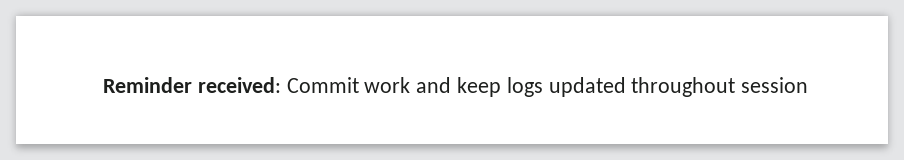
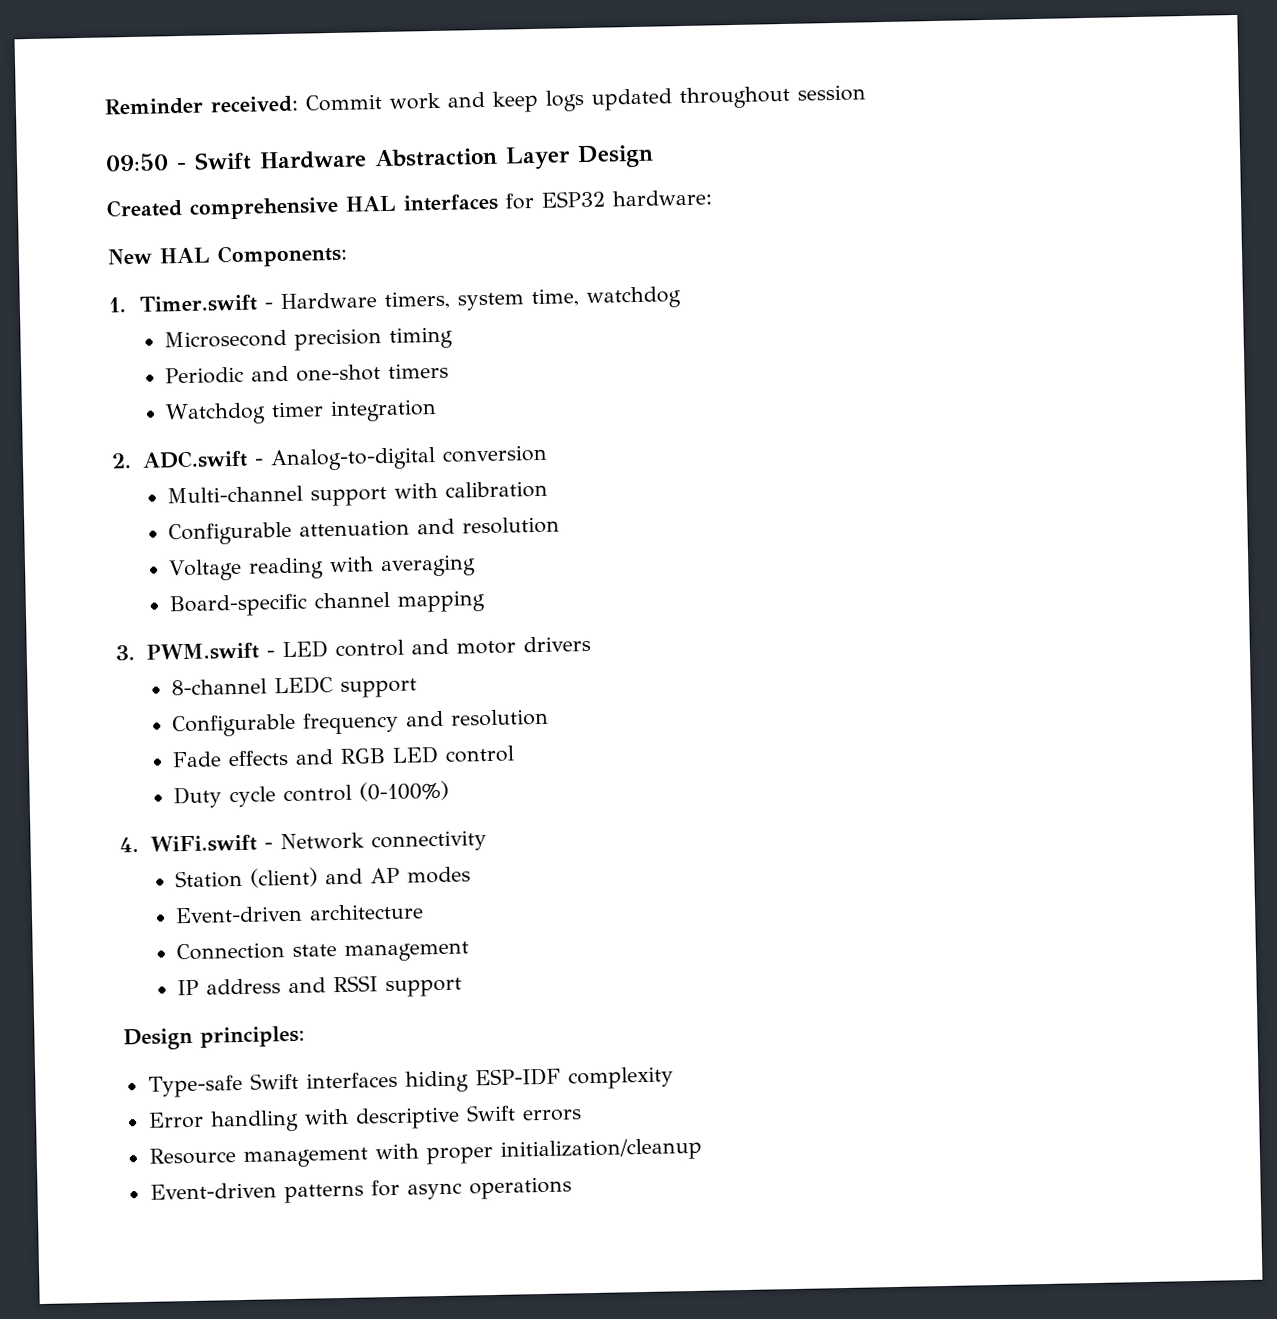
+ 09:50 - Swift Hardware Abstraction Layer Design
+ Created comprehensive HAL interfaces for ESP32 hardware:
+ New HAL Components:
+ 1. Timer.swift - Hardware timers, system time, watchdog
+ Microsecond precision timing
+ Periodic and one-shot timers
+ Watchdog timer integration
+ 2. ADC.swift - Analog-to-digital conversion
+ Multi-channel support with calibration
+ Configurable attenuation and resolution
+ Voltage reading with averaging
+ Board-specific channel mapping
+ 3. PWM.swift - LED control and motor drivers
+ 8-channel LEDC support
+ Configurable frequency and resolution
+ Fade effects and RGB LED control
+ Duty cycle control (0-100%)
+ 4. WiFi.swift - Network connectivity
+ Station (client) and AP modes
+ Event-driven architecture
+ Connection state management
+ IP address and RSSI support
+ Design principles:
+ Type-safe Swift interfaces hiding ESP-IDF complexity
+ Error handling with descriptive Swift errors
+ Resource management with proper initialization/cleanup
+ Event-driven patterns for async operations

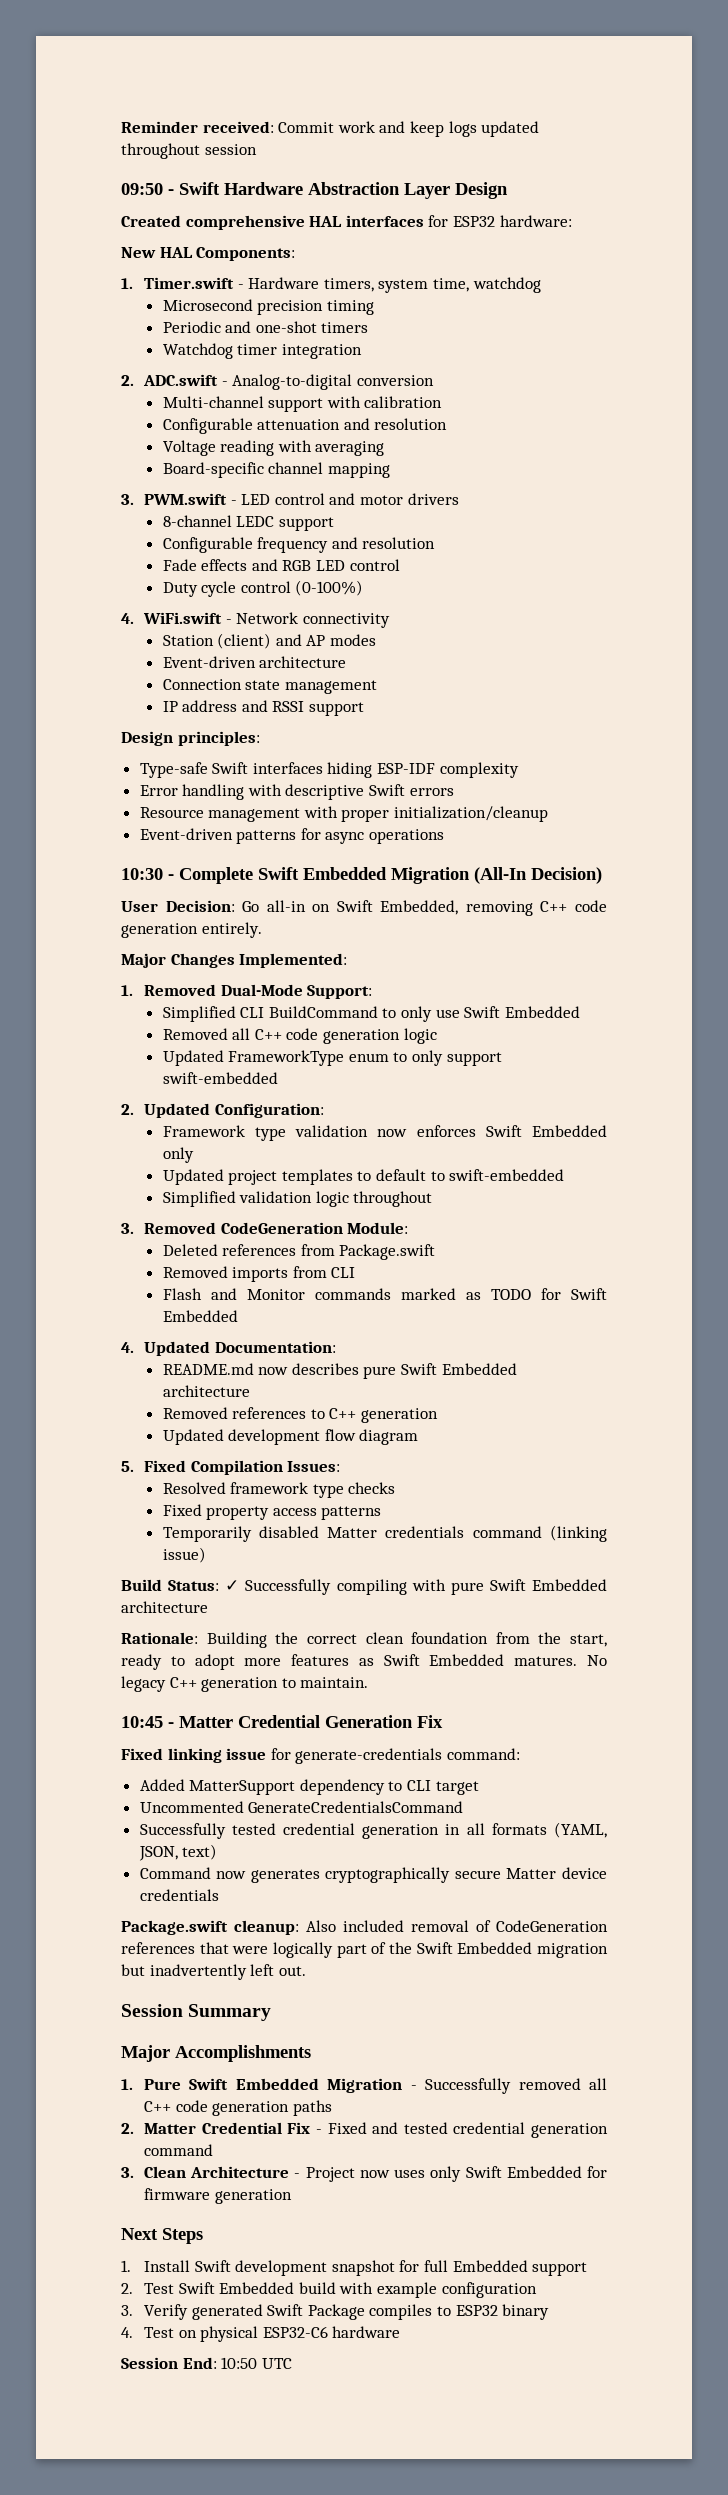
+ 10:30 - Complete Swift Embedded Migration (All-In Decision)
+ User Decision: Go all-in on Swift Embedded, removing C++ code generation entirely.
+ Major Changes Implemented:
+ 1. Removed Dual-Mode Support:
+ Simplified CLI BuildCommand to only use Swift Embedded
+ Removed all C++ code generation logic
+ Updated FrameworkType enum to only support swift-embedded
+ 2. Updated Configuration:
+ Framework type validation now enforces Swift Embedded only
+ Updated project templates to default to swift-embedded
+ Simplified validation logic throughout
+ 3. Removed CodeGeneration Module:
+ Deleted references from Package.swift
+ Removed imports from CLI
+ Flash and Monitor commands marked as TODO for Swift Embedded
+ 4. Updated Documentation:
+ README.md now describes pure Swift Embedded architecture
+ Removed references to C++ generation
+ Updated development flow diagram
+ 5. Fixed Compilation Issues:
+ Resolved framework type checks
+ Fixed property access patterns
+ Temporarily disabled Matter credentials command (linking issue)
+ Build Status: ✓ Successfully compiling with pure Swift Embedded architecture
+ Rationale: Building the correct clean foundation from the start, ready to adopt more features as Swift Embedded matures. No legacy C++ generation to maintain.
+ 10:45 - Matter Credential Generation Fix
+ Fixed linking issue for generate-credentials command:
+ Added MatterSupport dependency to CLI target
+ Uncommented GenerateCredentialsCommand
+ Successfully tested credential generation in all formats (YAML, JSON, text)
+ Command now generates cryptographically secure Matter device credentials
+ Package.swift cleanup: Also included removal of CodeGeneration references that were logically part of the Swift Embedded migration but inadvertently left out.
+ Session Summary
+ Major Accomplishments
+ 1. Pure Swift Embedded Migration - Successfully removed all C++ code generation paths
+ 2. Matter Credential Fix - Fixed and tested credential generation command
+ 3. Clean Architecture - Project now uses only Swift Embedded for firmware generation
+ Next Steps
+ 1. Install Swift development snapshot for full Embedded support
+ 2. Test Swift Embedded build with example configuration
+ 3. Verify generated Swift Package compiles to ESP32 binary
+ 4. Test on physical ESP32-C6 hardware
+ Session End: 10:50 UTC

